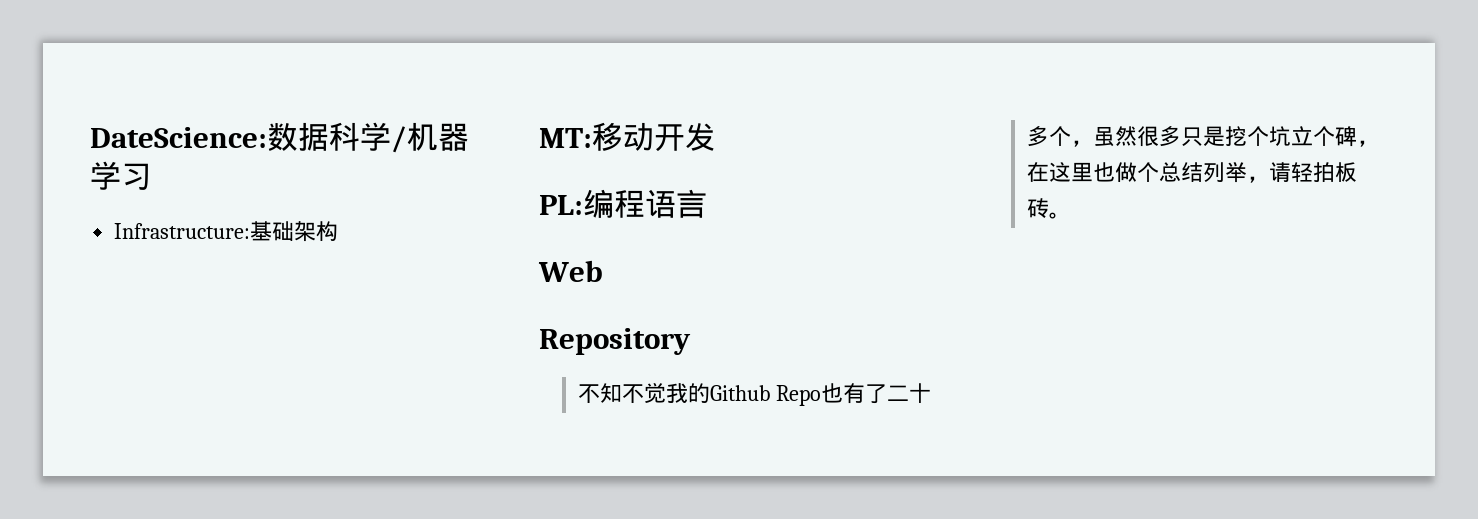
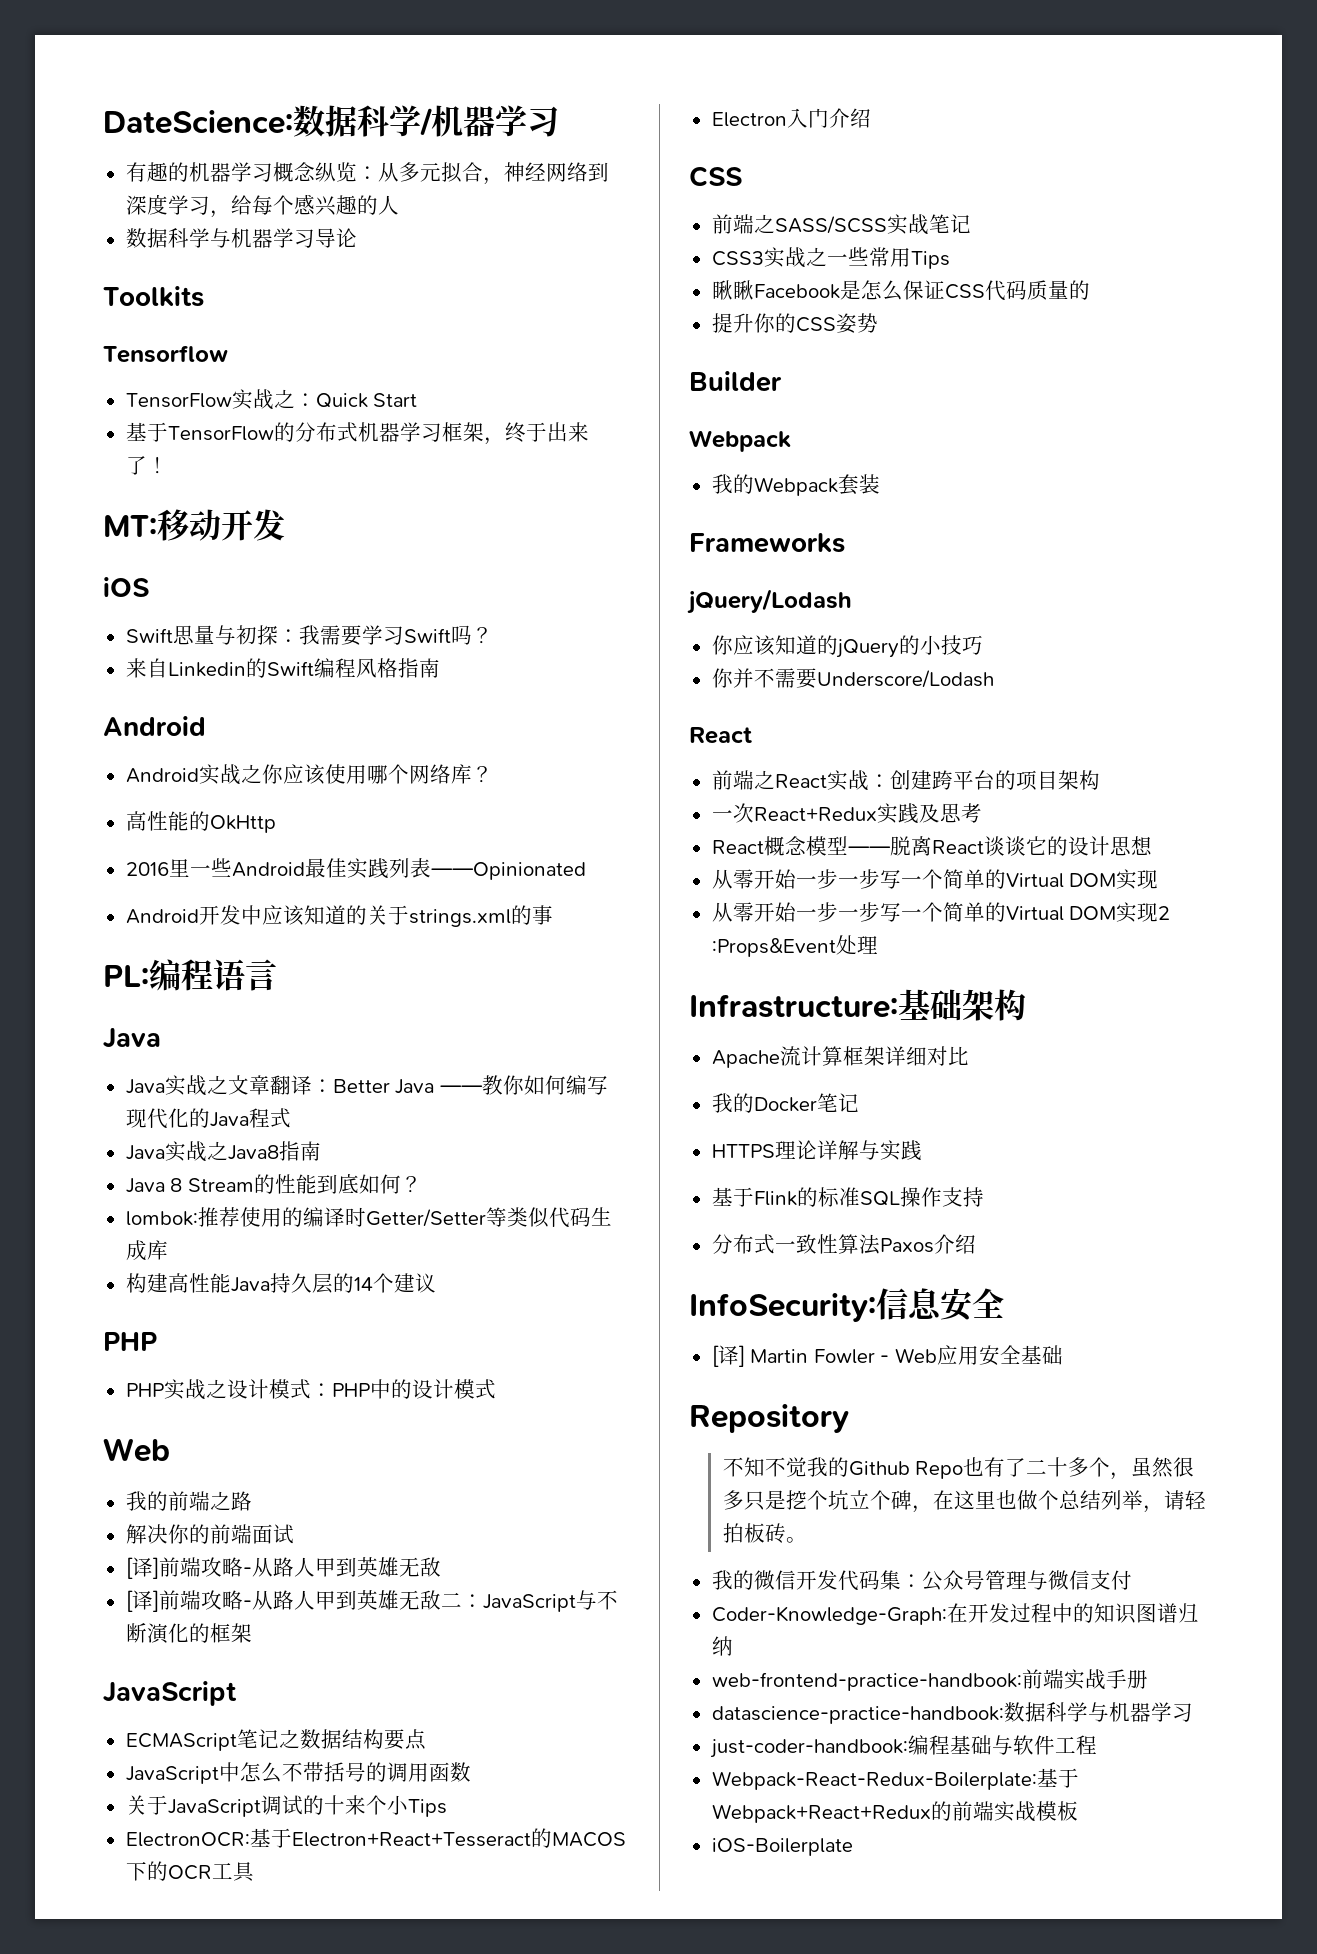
+ 有趣的机器学习概念纵览：从多元拟合，神经网络到深度学习，给每个感兴趣的人
+ 数据科学与机器学习导论
+ Toolkits
+ Tensorflow
+ TensorFlow实战之：Quick Start
+ 基于TensorFlow的分布式机器学习框架，终于出来了！
+ MT:移动开发
+ iOS
+ Swift思量与初探：我需要学习Swift吗？
+ 来自Linkedin的Swift编程风格指南
+ Android
+ Android实战之你应该使用哪个网络库？
+ 高性能的OkHttp
+ 2016里一些Android最佳实践列表——Opinionated
+ Android开发中应该知道的关于strings.xml的事
+ PL:编程语言
+ Java
+ Java实战之文章翻译：Better Java ——教你如何编写现代化的Java程式
+ Java实战之Java8指南
+ Java 8 Stream的性能到底如何？
+ lombok:推荐使用的编译时Getter/Setter等类似代码生成库
+ 构建高性能Java持久层的14个建议
+ PHP
+ PHP实战之设计模式：PHP中的设计模式
+ Web
+ 我的前端之路
+ 解决你的前端面试
+ [译]前端攻略-从路人甲到英雄无敌
+ [译]前端攻略-从路人甲到英雄无敌二：JavaScript与不断演化的框架
+ JavaScript
+ ECMAScript笔记之数据结构要点
+ JavaScript中怎么不带括号的调用函数
+ 关于JavaScript调试的十来个小Tips
+ ElectronOCR:基于Electron+React+Tesseract的MACOS下的OCR工具
+ Electron入门介绍
+ CSS
+ 前端之SASS/SCSS实战笔记
+ CSS3实战之一些常用Tips
+ 瞅瞅Facebook是怎么保证CSS代码质量的
+ 提升你的CSS姿势
+ Builder
+ Webpack
+ 我的Webpack套装
+ Frameworks
+ jQuery/Lodash
+ 你应该知道的jQuery的小技巧
+ 你并不需要Underscore/Lodash
+ React
+ 前端之React实战：创建跨平台的项目架构
+ 一次React+Redux实践及思考
+ React概念模型——脱离React谈谈它的设计思想
+ 从零开始一步一步写一个简单的Virtual DOM实现
+ 从零开始一步一步写一个简单的Virtual DOM实现2 :Props&Event处理
  Infrastructure:基础架构
- MT:移动开发
- PL:编程语言
- Web
+ Apache流计算框架详细对比
+ 我的Docker笔记
+ HTTPS理论详解与实践
+ 基于Flink的标准SQL操作支持
+ 分布式一致性算法Paxos介绍
+ InfoSecurity:信息安全
+ [译] Martin Fowler - Web应用安全基础
+ 我的微信开发代码集：公众号管理与微信支付
+ Coder-Knowledge-Graph:在开发过程中的知识图谱归纳
+ web-frontend-practice-handbook:前端实战手册
+ datascience-practice-handbook:数据科学与机器学习
+ just-coder-handbook:编程基础与软件工程
+ Webpack-React-Redux-Boilerplate:基于Webpack+React+Redux的前端实战模板
+ iOS-Boilerplate

